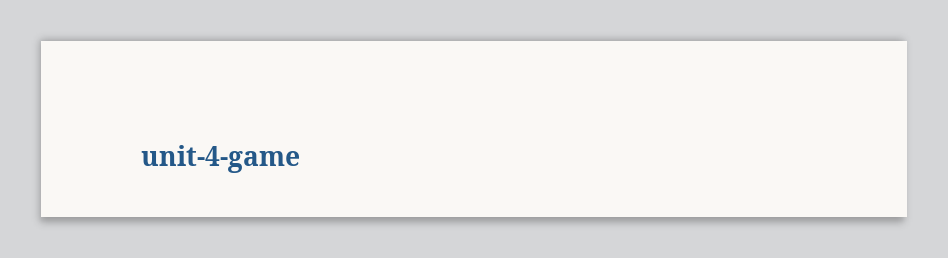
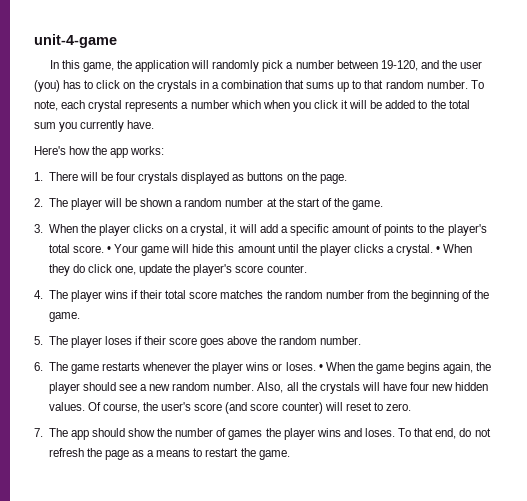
+ In this game, the application will randomly pick a number between 19-120, and the user (you) has to click on the crystals in a combination that sums up to that random number. To note, each crystal represents a number which when you click it will be added to the total sum you currently have.
+ Here's how the app works:
+ 1. There will be four crystals displayed as buttons on the page.
+ 2. The player will be shown a random number at the start of the game.
+ 3. When the player clicks on a crystal, it will add a specific amount of points to the player's total score. • Your game will hide this amount until the player clicks a crystal. • When they do click one, update the player's score counter.
+ 4. The player wins if their total score matches the random number from the beginning of the game.
+ 5. The player loses if their score goes above the random number.
+ 6. The game restarts whenever the player wins or loses. • When the game begins again, the player should see a new random number. Also, all the crystals will have four new hidden values. Of course, the user's score (and score counter) will reset to zero.
+ 7. The app should show the number of games the player wins and loses. To that end, do not refresh the page as a means to restart the game.

